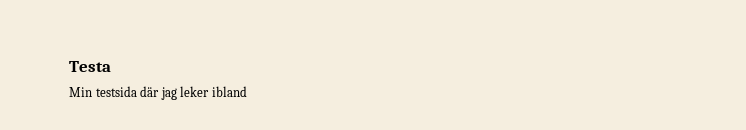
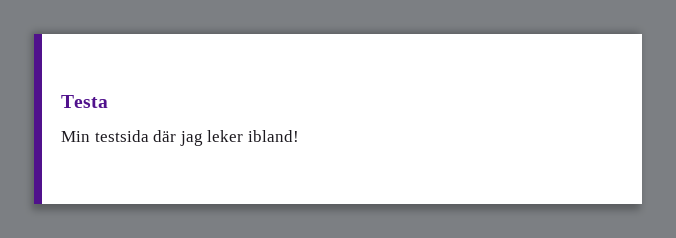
- Min testsida där jag leker ibland
+ Min testsida där jag leker ibland!

